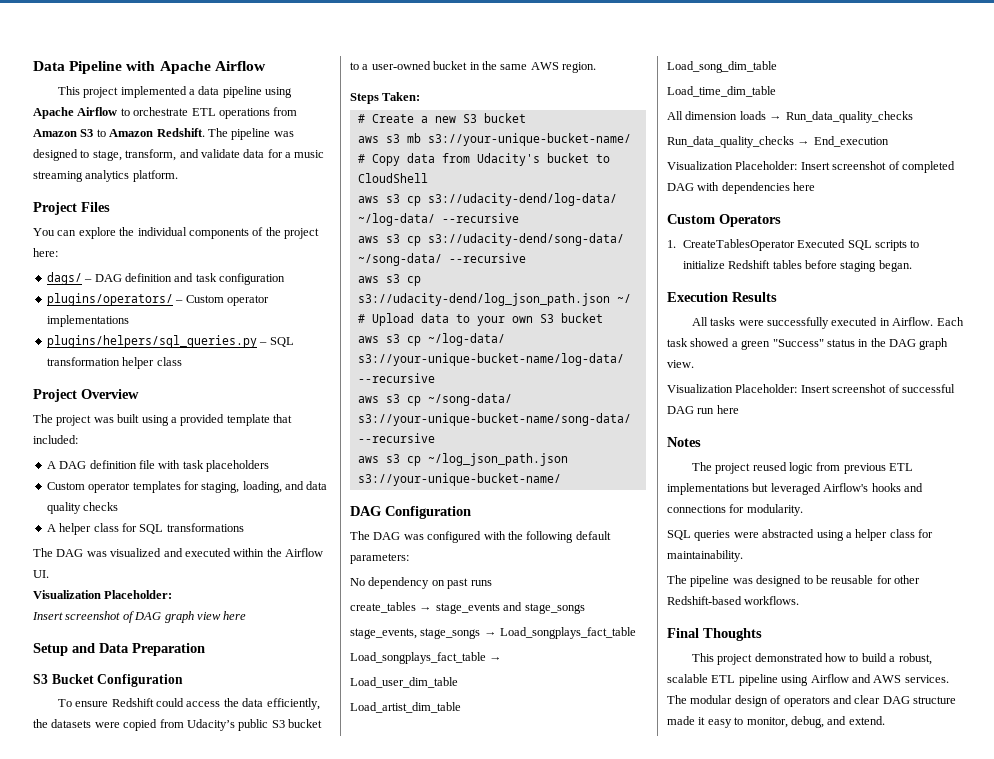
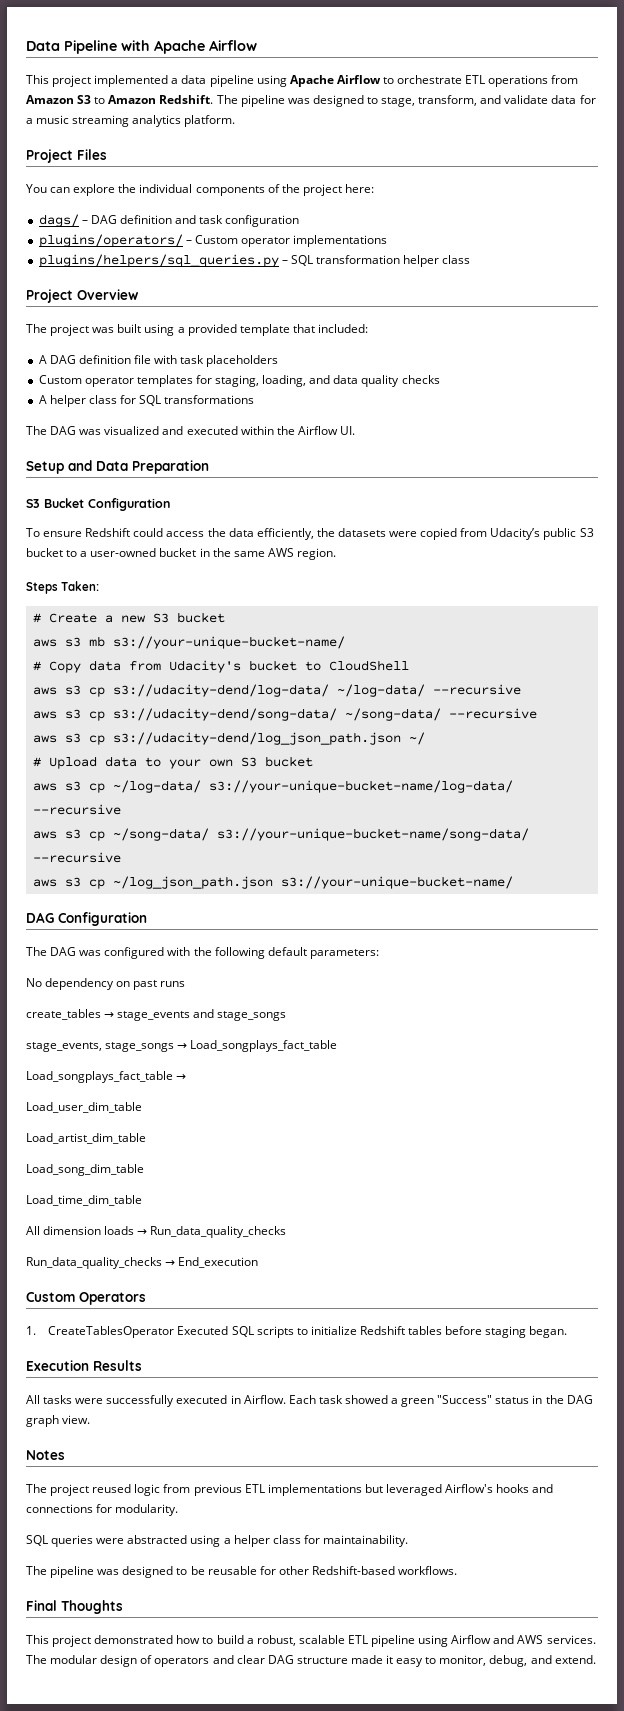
  The DAG was visualized and executed within the Airflow UI.
- Visualization Placeholder:
- Insert screenshot of DAG graph view here
- Visualization Placeholder: Insert screenshot of completed DAG with dependencies here
- Visualization Placeholder: Insert screenshot of successful DAG run here

